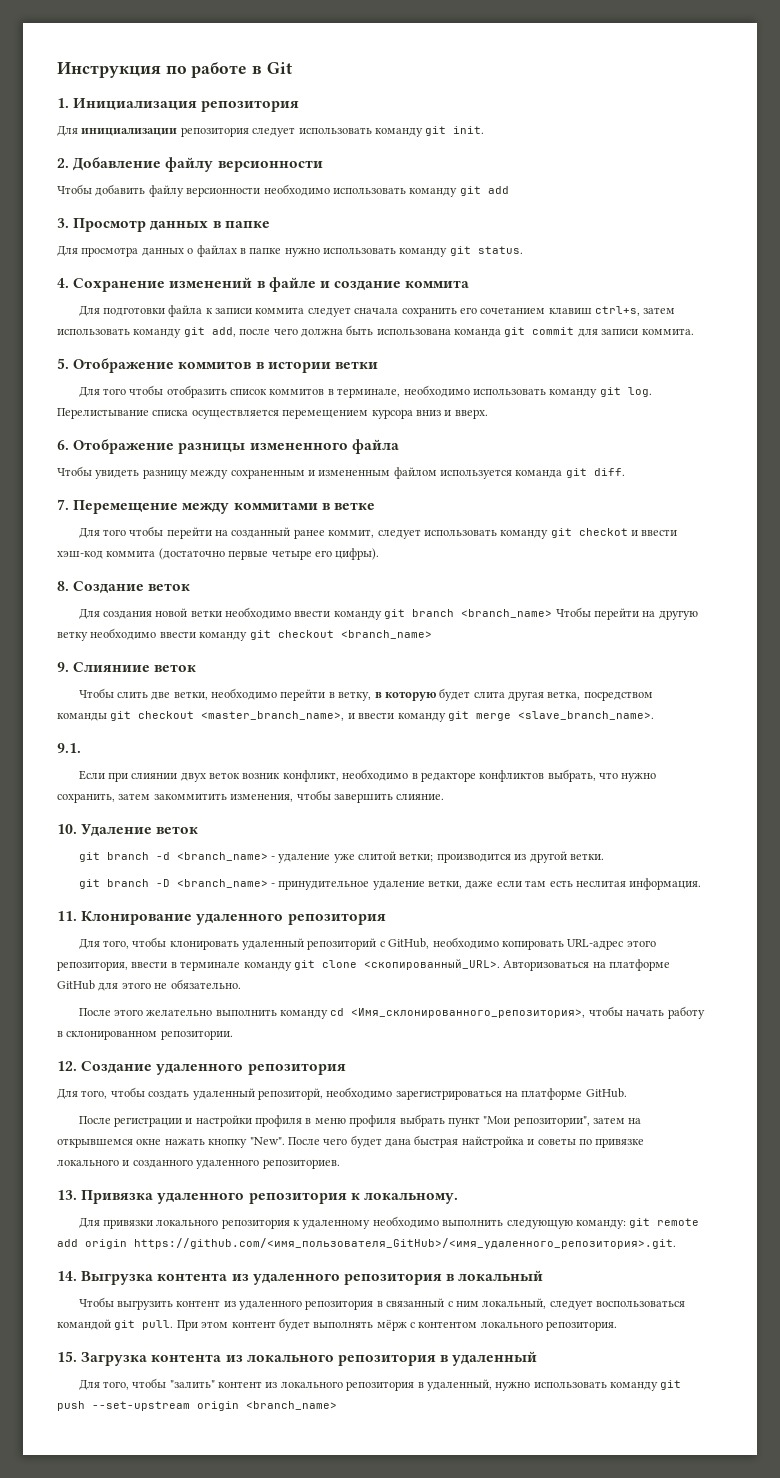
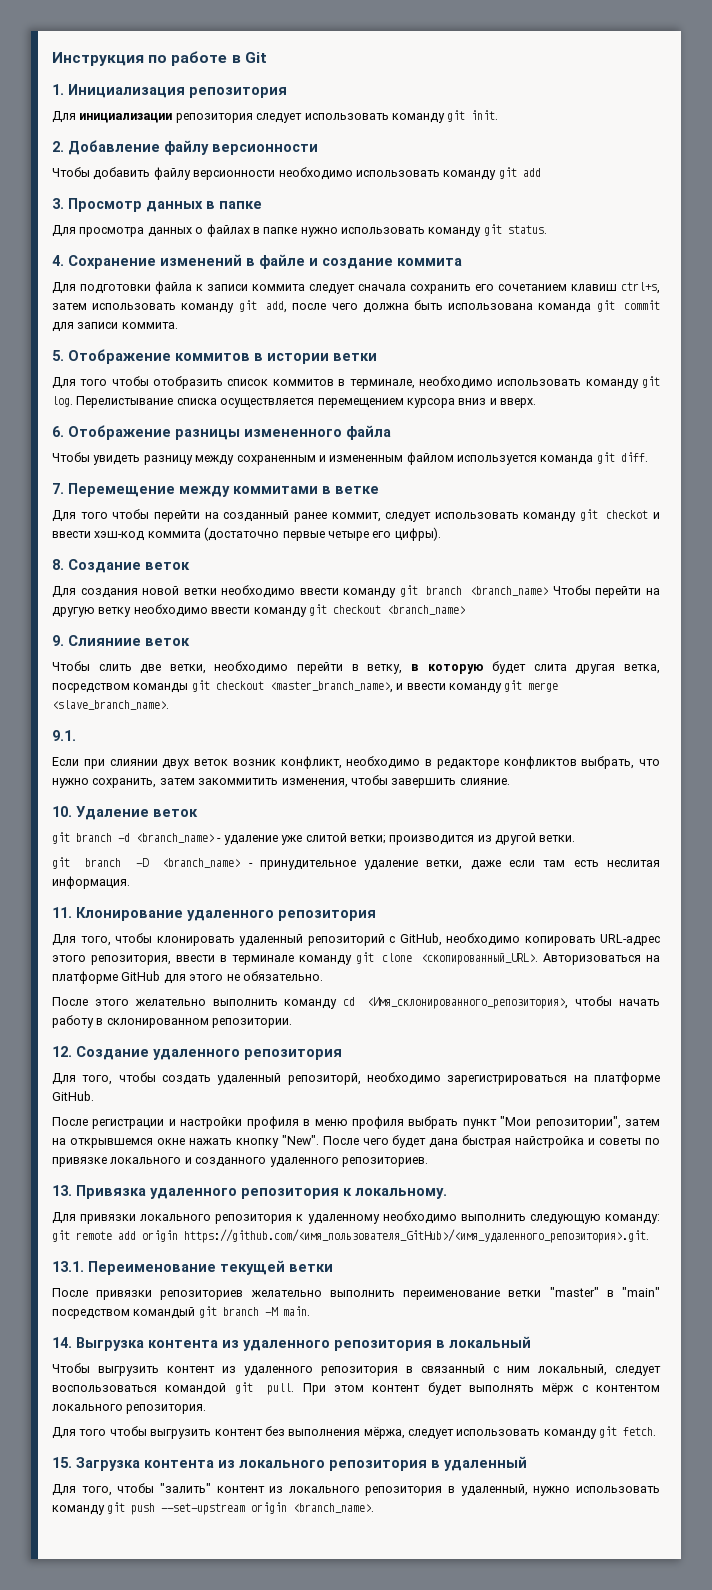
+ 13.1. Переименование текущей ветки
+ После привязки репозиториев желательно выполнить переименование ветки "master" в "main" посредством командый git branch -M main.
+ Для того чтобы выгрузить контент без выполнения мёржа, следует использовать команду git fetch.
- Для того, чтобы "залить" контент из локального репозитория в удаленный, нужно использовать команду git push --set-upstream origin <branch_name>
+ Для того, чтобы "залить" контент из локального репозитория в удаленный, нужно использовать команду git push --set-upstream origin <branch_name>.

